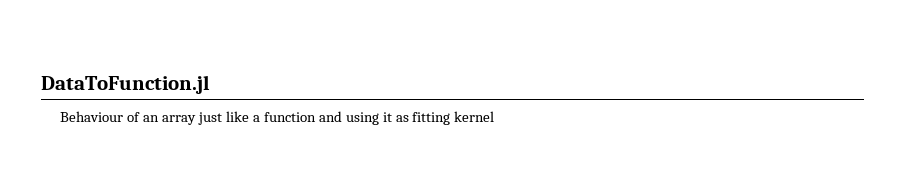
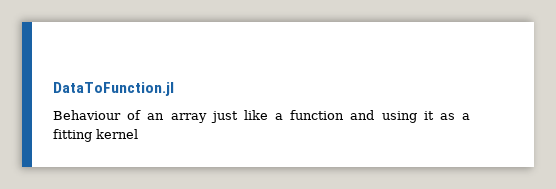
- Behaviour of an array just like a function and using it as fitting kernel
+ Behaviour of an array just like a function and using it as a fitting kernel

